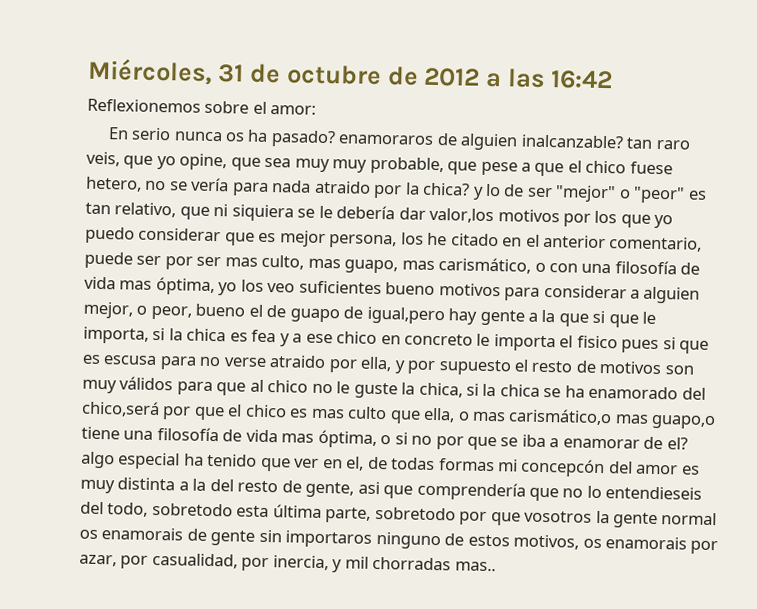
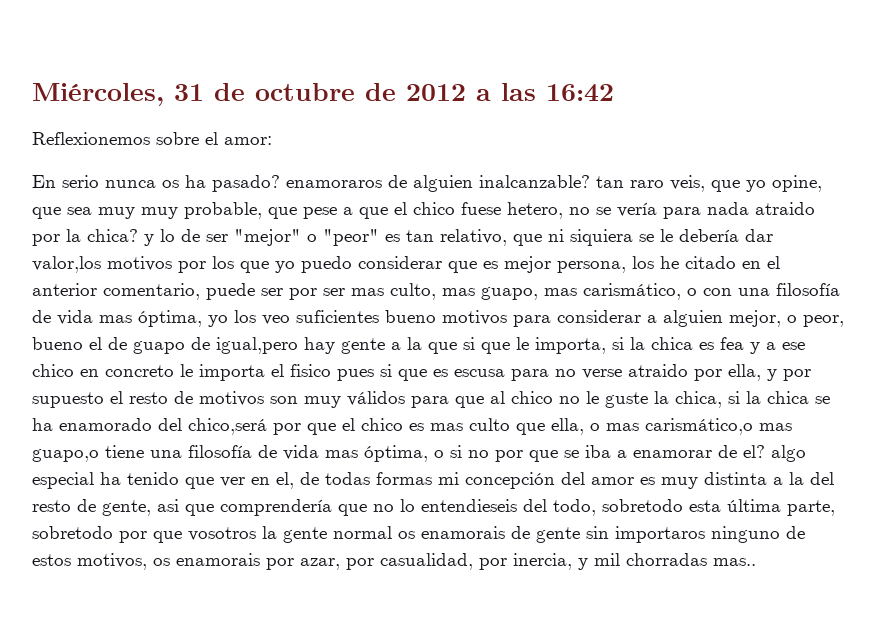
- En serio nunca os ha pasado? enamoraros de alguien inalcanzable? tan raro veis, que yo opine, que sea muy muy probable, que pese a que el chico fuese hetero, no se vería para nada atraido por la chica? y lo de ser "mejor" o "peor" es tan relativo, que ni siquiera se le debería dar valor,los motivos por los que yo puedo considerar que es mejor persona, los he citado en el anterior comentario, puede ser por ser mas culto, mas guapo, mas carismático, o con una filosofía de vida mas óptima, yo los veo suficientes bueno motivos para considerar a alguien mejor, o peor, bueno el de guapo de igual,pero hay gente a la que si que le importa, si la chica es fea y a ese chico en concreto le importa el fisico pues si que es escusa para no verse atraido por ella, y por supuesto el resto de motivos son muy válidos para que al chico no le guste la chica, si la chica se ha enamorado del chico,será por que el chico es mas culto que ella, o mas carismático,o mas guapo,o tiene una filosofía de vida mas óptima, o si no por que se iba a enamorar de el? algo especial ha tenido que ver en el, de todas formas mi concepcón del amor es muy distinta a la del resto de gente, asi que comprendería que no lo entendieseis del todo, sobretodo esta última parte, sobretodo por que vosotros la gente normal os enamorais de gente sin importaros ninguno de estos motivos, os enamorais por azar, por casualidad, por inercia, y mil chorradas mas..
+ En serio nunca os ha pasado? enamoraros de alguien inalcanzable? tan raro veis, que yo opine, que sea muy muy probable, que pese a que el chico fuese hetero, no se vería para nada atraido por la chica? y lo de ser "mejor" o "peor" es tan relativo, que ni siquiera se le debería dar valor,los motivos por los que yo puedo considerar que es mejor persona, los he citado en el anterior comentario, puede ser por ser mas culto, mas guapo, mas carismático, o con una filosofía de vida mas óptima, yo los veo suficientes bueno motivos para considerar a alguien mejor, o peor, bueno el de guapo de igual,pero hay gente a la que si que le importa, si la chica es fea y a ese chico en concreto le importa el fisico pues si que es escusa para no verse atraido por ella, y por supuesto el resto de motivos son muy válidos para que al chico no le guste la chica, si la chica se ha enamorado del chico,será por que el chico es mas culto que ella, o mas carismático,o mas guapo,o tiene una filosofía de vida mas óptima, o si no por que se iba a enamorar de el? algo especial ha tenido que ver en el, de todas formas mi concepción del amor es muy distinta a la del resto de gente, asi que comprendería que no lo entendieseis del todo, sobretodo esta última parte, sobretodo por que vosotros la gente normal os enamorais de gente sin importaros ninguno de estos motivos, os enamorais por azar, por casualidad, por inercia, y mil chorradas mas..

